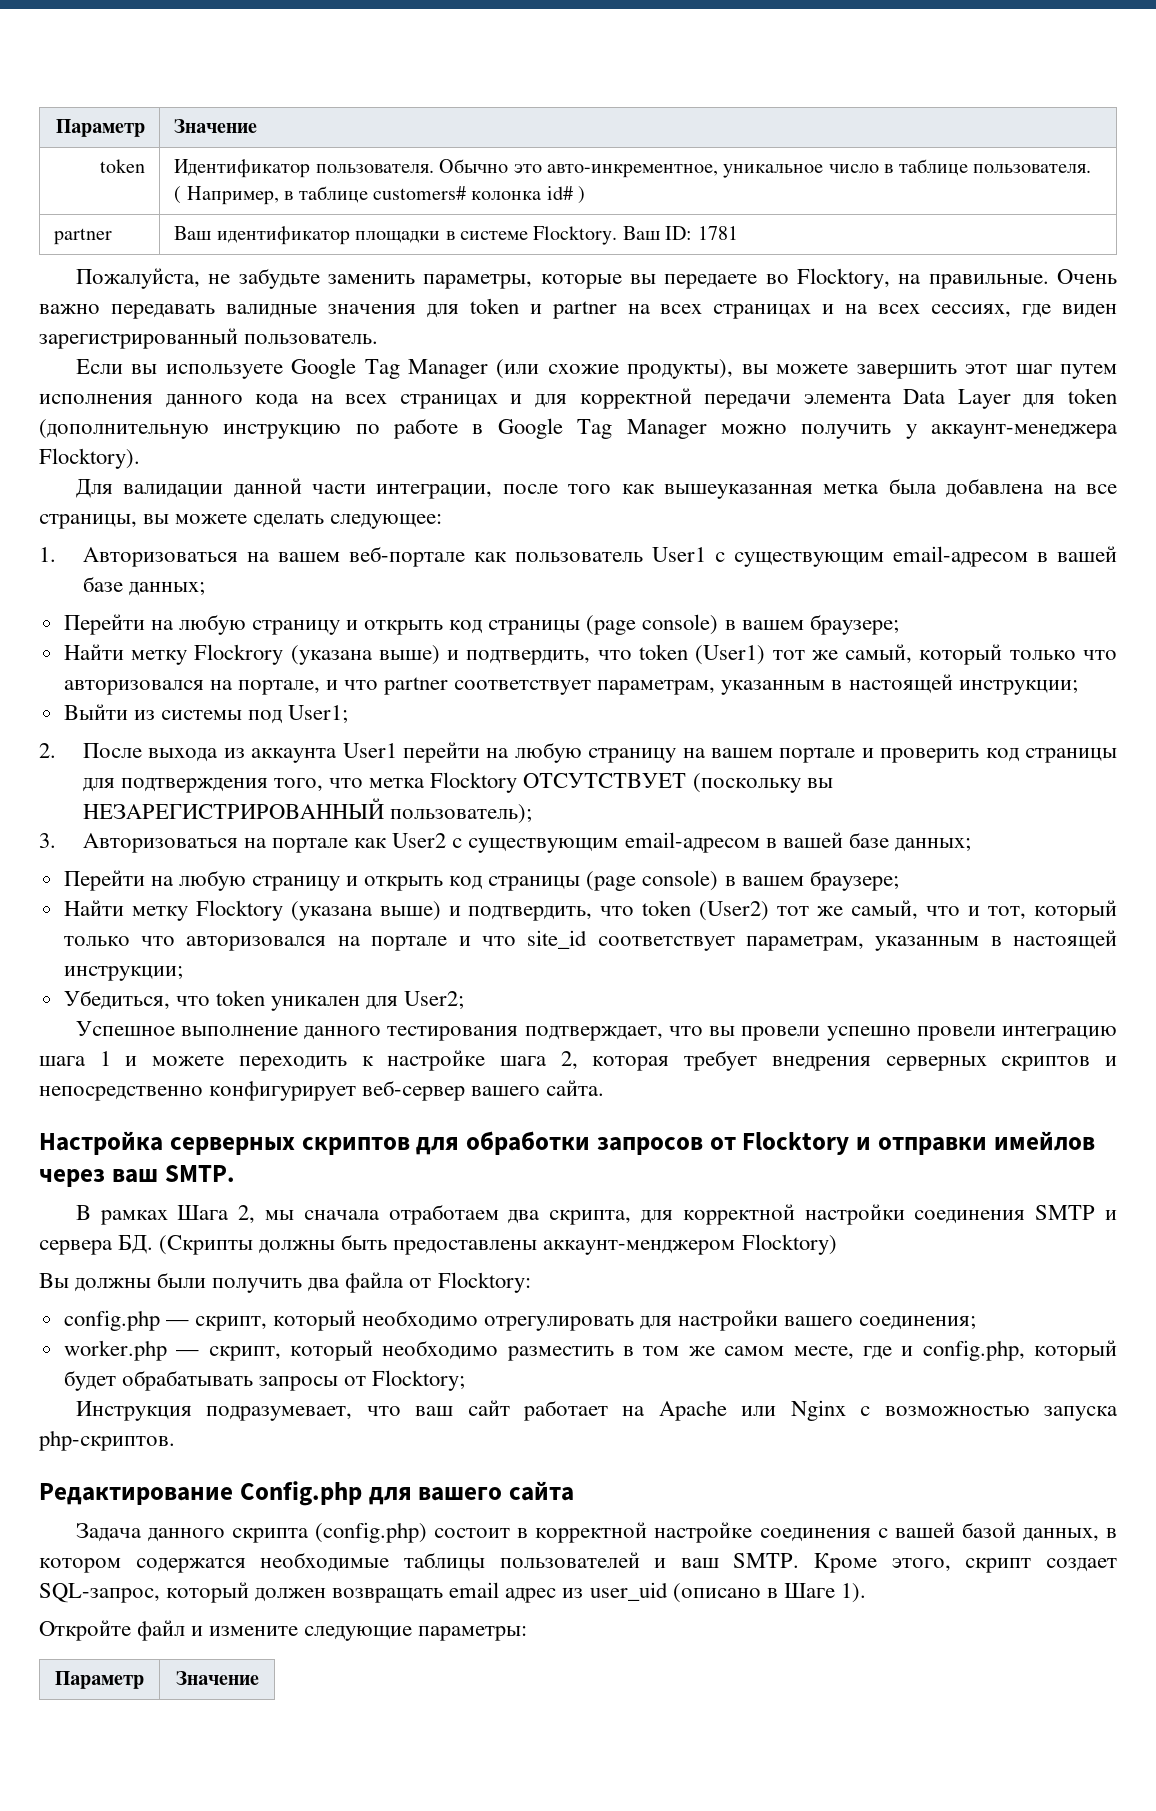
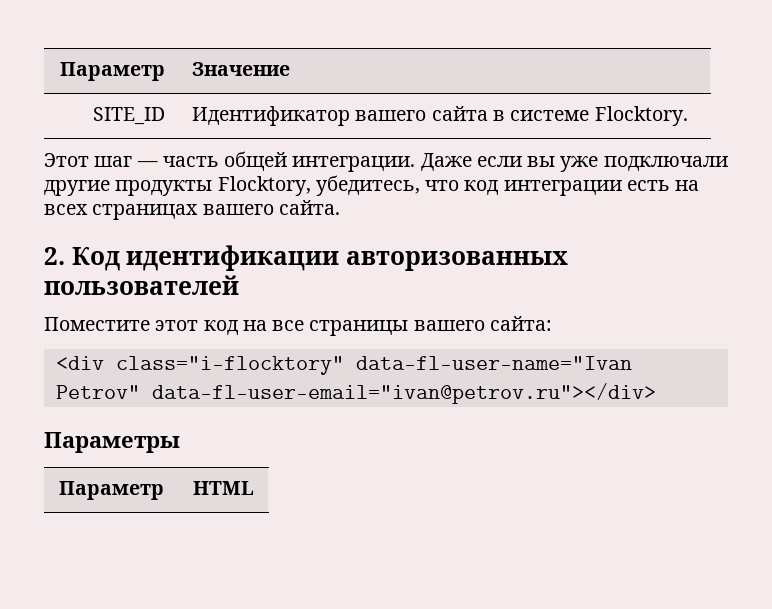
- token | Идентификатор пользователя. Обычно это авто-инкрементное, уникальное число в таблице пользователя. ( Например, в таблице customers# колонка id# )
- partner | Ваш идентификатор площадки в системе Flocktory. Ваш ID: 1781
- Пожалуйста, не забудьте заменить параметры, которые вы передаете во Flocktory, на правильные. Очень важно передавать валидные значения для token и partner на всех страницах и на всех сессиях, где виден зарегистрированный пользователь.
- Если вы используете Google Tag Manager (или схожие продукты), вы можете завершить этот шаг путем исполнения данного кода на всех страницах и для корректной передачи элемента Data Layer для token (дополнительную инструкцию по работе в Google Tag Manager можно получить у аккаунт-менеджера Floсktory).
- Для валидации данной части интеграции, после того как вышеуказанная метка была добавлена на все страницы, вы можете сделать следующее:
- 1. Авторизоваться на вашем веб-портале как пользователь User1 с существующим email-адресом в вашей базе данных;
- Перейти на любую страницу и открыть код страницы (page console) в вашем браузере;
- Найти метку Flockrory (указана выше) и подтвердить, что token (User1) тот же самый, который только что авторизовался на портале, и что partner соответствует параметрам, указанным в настоящей инструкции;
- Выйти из системы под User1;
- 2. После выхода из аккаунта User1 перейти на любую страницу на вашем портале и проверить код страницы для подтверждения того, что метка Flocktory ОТСУТСТВУЕТ (поскольку вы НЕЗАРЕГИСТРИРОВАННЫЙ пользователь);
- 3. Авторизоваться на портале как User2 с существующим email-адресом в вашей базе данных;
- Перейти на любую страницу и открыть код страницы (page console) в вашем браузере;
- Найти метку Flocktory (указана выше) и подтвердить, что token (User2) тот же самый, что и тот, который только что авторизовался на портале и что site_id соответствует параметрам, указанным в настоящей инструкции;
- Убедиться, что token уникален для User2;
- Успешное выполнение данного тестирования подтверждает, что вы провели успешно провели интеграцию шага 1 и можете переходить к настройке шага 2, которая требует внедрения серверных скриптов и непосредственно конфигурирует веб-сервер вашего сайта.
- Настройка серверных скриптов для обработки запросов от Flocktory и отправки имейлов через ваш SMTP.
- В рамках Шага 2, мы сначала отработаем два скрипта, для корректной настройки соединения SMTP и сервера БД. (Скрипты должны быть предоставлены аккаунт-менджером Flocktory)
- Вы должны были получить два файла от Flocktory:
- config.php — скрипт, который необходимо отрегулировать для настройки вашего соединения;
- worker.php — скрипт, который необходимо разместить в том же самом месте, где и config.php, который будет обрабатывать запросы от Flocktory;
- Инструкция подразумевает, что ваш сайт работает на Apache или Nginx с возможностью запуска php-скриптов.
- Редактирование Config.php для вашего сайта
- Задача данного скрипта (config.php) состоит в корректной настройке соединения с вашей базой данных, в котором содержатся необходимые таблицы пользователей и ваш SMTP. Кроме этого, скрипт создает SQL-запрос, который должен возвращать email адрес из user_uid (описано в Шаге 1).
- Откройте файл и измените следующие параметры:
- Параметр | Значение
+ SITE_ID | Идентификатор вашего сайта в системе Flocktory.
+ Этот шаг — часть общей интеграции. Даже если вы уже подключали другие продукты Flocktory, убедитесь, что код интеграции есть на всех страницах вашего сайта.
+ 2. Код идентификации авторизованных пользователей
+ Поместите этот код на все страницы вашего сайта:
+ <div class="i-flocktory" data-fl-user-name="Ivan Petrov" data-fl-user-email="ivan@petrov.ru"></div>
+ Параметры
+ Параметр | HTML

